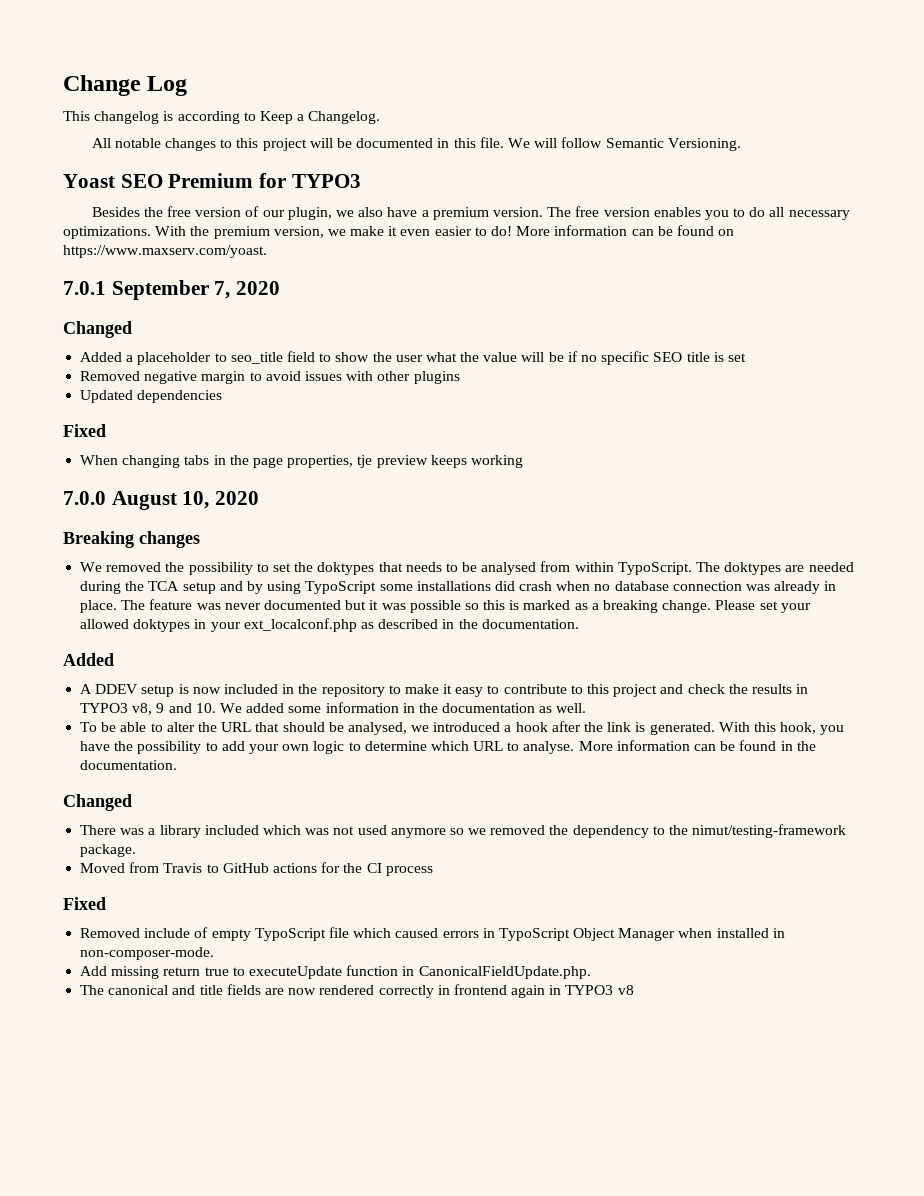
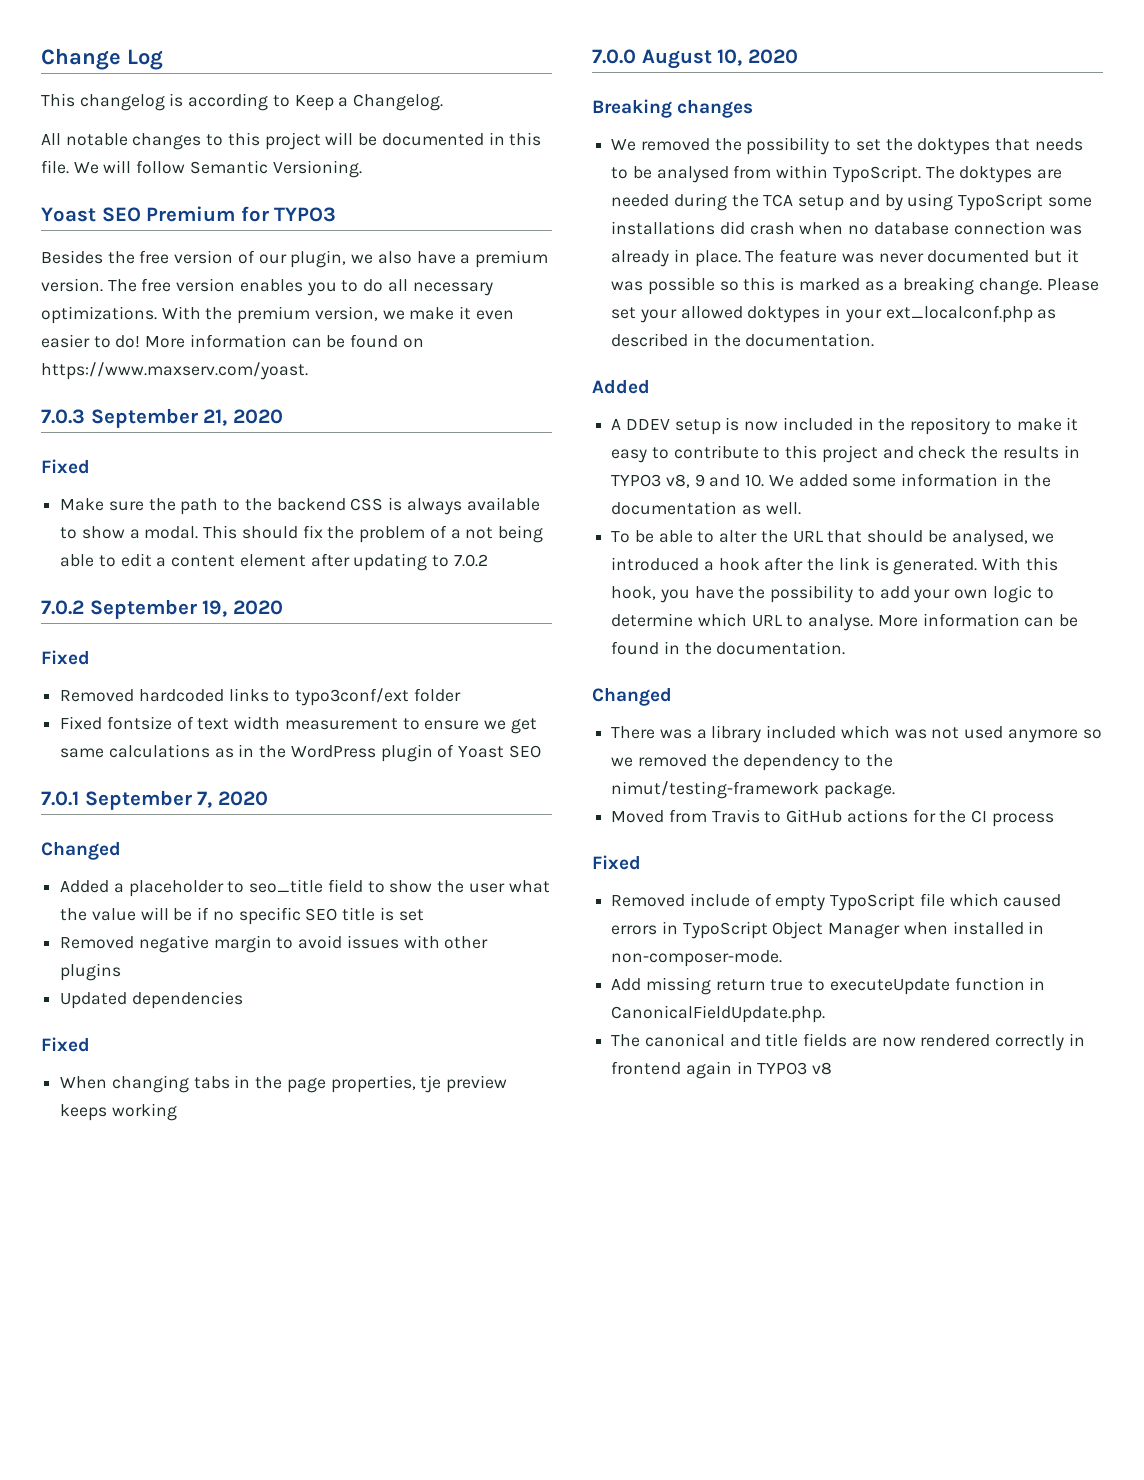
+ 7.0.3 September 21, 2020
+ Fixed
+ Make sure the path to the backend CSS is always available to show a modal. This should fix the problem of a not being able to edit a content element after updating to 7.0.2
+ 7.0.2 September 19, 2020
+ Fixed
+ Removed hardcoded links to typo3conf/ext folder
+ Fixed fontsize of text width measurement to ensure we get same calculations as in the WordPress plugin of Yoast SEO

